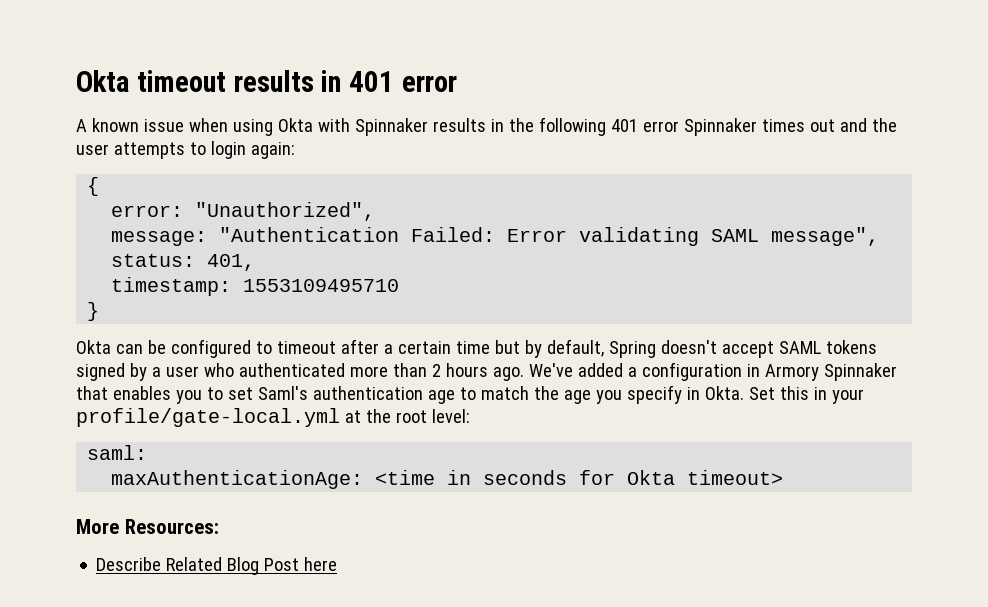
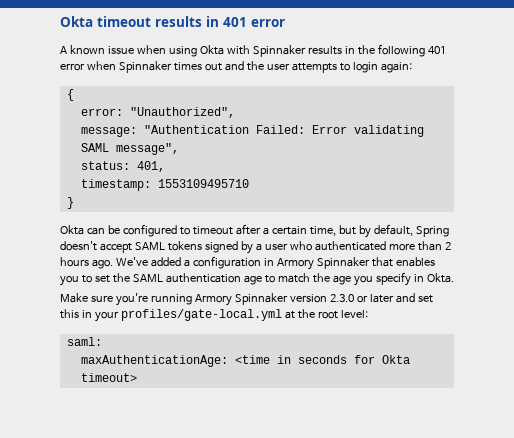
- A known issue when using Okta with Spinnaker results in the following 401 error Spinnaker times out and the user attempts to login again:
+ A known issue when using Okta with Spinnaker results in the following 401 error when Spinnaker times out and the user attempts to login again:
- Okta can be configured to timeout after a certain time but by default, Spring doesn't accept SAML tokens signed by a user who authenticated more than 2 hours ago.
+ Okta can be configured to timeout after a certain time, but by default, Spring doesn't accept SAML tokens signed by a user who authenticated more than 2 hours ago.
- We've added a configuration in Armory Spinnaker that enables you to set Saml's authentication age to match the age you specify in Okta. Set this in your profile/gate-local.yml at the root level:
+ We've added a configuration in Armory Spinnaker that enables you to set the SAML authentication age to match the age you specify in Okta.
+ Make sure you're running Armory Spinnaker version 2.3.0 or later and set this in your profiles/gate-local.yml at the root level:
- More Resources:
- Describe Related Blog Post here

